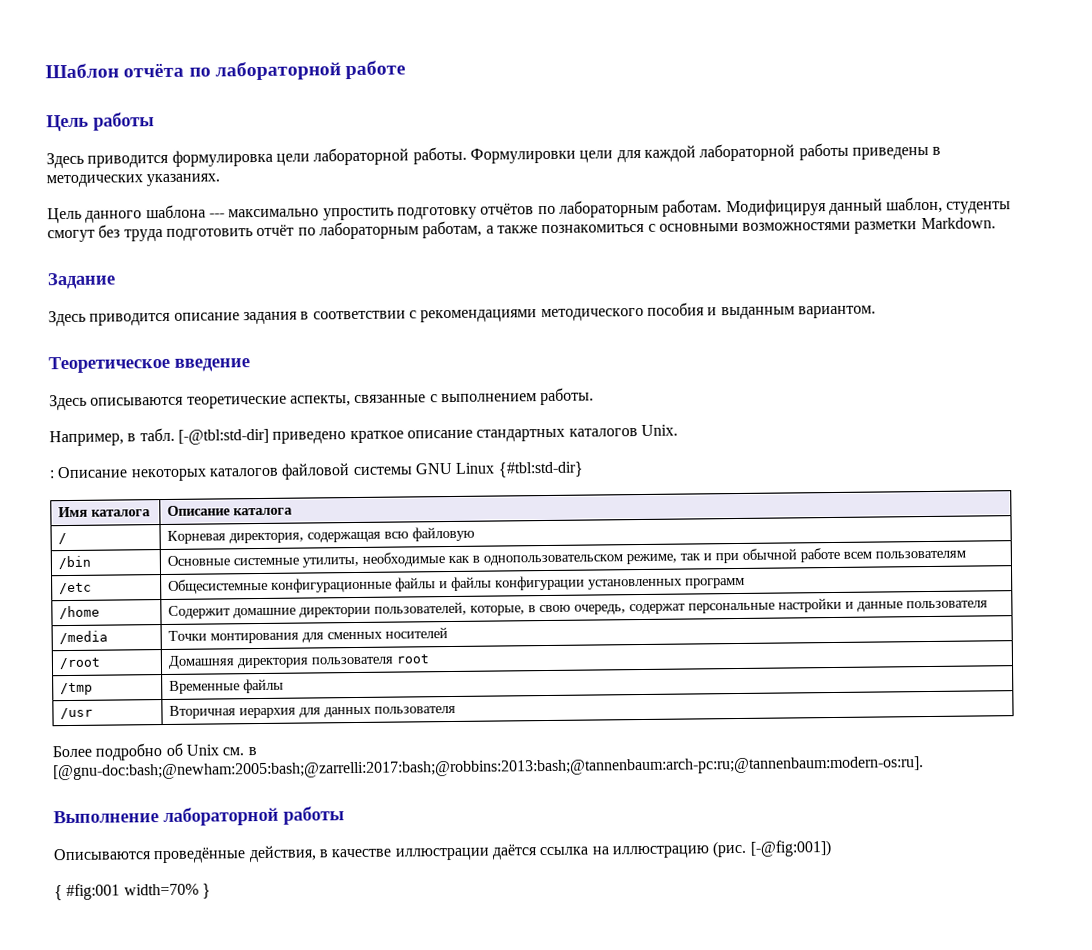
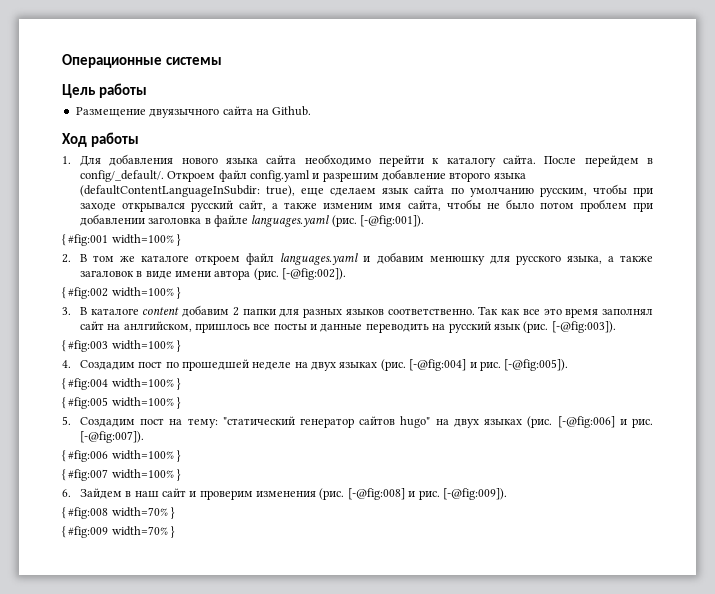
- Шаблон отчёта по лабораторной работе
+ Операционные системы
  Цель работы
- Здесь приводится формулировка цели лабораторной работы. Формулировки цели для каждой лабораторной работы приведены в методических указаниях.
- Цель данного шаблона --- максимально упростить подготовку отчётов по лабораторным работам. Модифицируя данный шаблон, студенты смогут без труда подготовить отчёт по лабораторным работам, а также познакомиться с основными возможностями разметки Markdown.
- Задание
- Здесь приводится описание задания в соответствии с рекомендациями методического пособия и выданным вариантом.
- Теоретическое введение
- Здесь описываются теоретические аспекты, связанные с выполнением работы.
- Например, в табл. [-@tbl:std-dir] приведено краткое описание стандартных каталогов Unix.
- : Описание некоторых каталогов файловой системы GNU Linux {#tbl:std-dir}
- Имя каталога | Описание каталога
- / | Корневая директория, содержащая всю файловую
- /bin | Основные системные утилиты, необходимые как в однопользовательском режиме, так и при обычной работе всем пользователям
- /etc | Общесистемные конфигурационные файлы и файлы конфигурации установленных программ
- /home | Содержит домашние директории пользователей, которые, в свою очередь, содержат персональные настройки и данные пользователя
- /media | Точки монтирования для сменных носителей
- /root | Домашняя директория пользователя root
- /tmp | Временные файлы
- /usr | Вторичная иерархия для данных пользователя
- Более подробно об Unix см. в [@gnu-doc:bash;@newham:2005:bash;@zarrelli:2017:bash;@robbins:2013:bash;@tannenbaum:arch-pc:ru;@tannenbaum:modern-os:ru].
- Выполнение лабораторной работы
- Описываются проведённые действия, в качестве иллюстрации даётся ссылка на иллюстрацию (рис. [-@fig:001])
- { #fig:001 width=70% }
+ Размещение двуязычного сайта на Github.
+ Ход работы
+ 1. Для добавления нового языка сайта необходимо перейти к каталогу сайта. После перейдем в config/_default/. Откроем файл config.yaml и разрешим добавление второго языка (defaultContentLanguageInSubdir: true), еще сделаем язык сайта по умолчанию русским, чтобы при заходе открывался русский сайт, а также изменим имя сайта, чтобы не было потом проблем при добавлении заголовка в файле languages.yaml (рис. [-@fig:001]).
+ { #fig:001 width=100% }
+ 2. В том же каталоге откроем файл languages.yaml и добавим менюшку для русского языка, а также загаловок в виде имени автора (рис. [-@fig:002]).
+ { #fig:002 width=100% }
+ 3. В каталоге content добавим 2 папки для разных языков соответственно. Так как все это время заполнял сайт на анлгийском, пришлось все посты и данные переводить на русский язык (рис. [-@fig:003]).
+ { #fig:003 width=100% }
+ 4. Создадим пост по прошедшей неделе на двух языках (рис. [-@fig:004] и рис. [-@fig:005]).
+ { #fig:004 width=100% }
+ { #fig:005 width=100% }
+ 5. Создадим пост на тему: "статический генератор сайтов hugo" на двух языках (рис. [-@fig:006] и рис. [-@fig:007]).
+ { #fig:006 width=100% }
+ { #fig:007 width=100% }
+ 6. Зайдем в наш сайт и проверим изменения (рис. [-@fig:008] и рис. [-@fig:009]).
+ { #fig:008 width=70% }
+ { #fig:009 width=70% }

